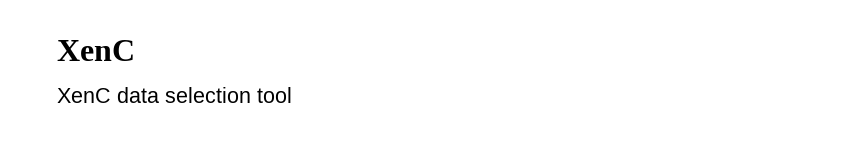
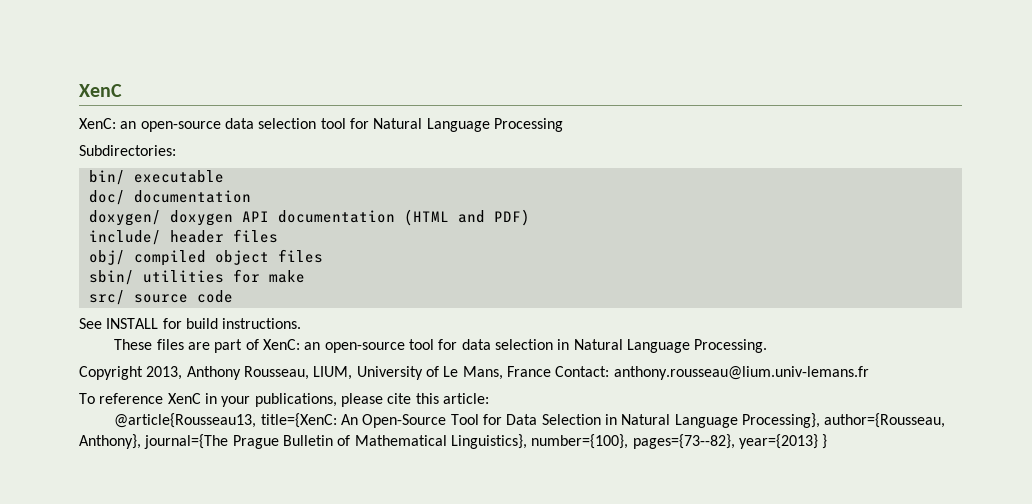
- XenC data selection tool
+ XenC: an open-source data selection tool for Natural Language Processing
+ Subdirectories:
+ bin/ executable
+ doc/ documentation
+ doxygen/ doxygen API documentation (HTML and PDF)
+ include/ header files
+ obj/ compiled object files
+ sbin/ utilities for make
+ src/ source code
+ See INSTALL for build instructions.
+ These files are part of XenC: an open-source tool for data selection in Natural Language Processing.
+ Copyright 2013, Anthony Rousseau, LIUM, University of Le Mans, France Contact: anthony.rousseau@lium.univ-lemans.fr
+ To reference XenC in your publications, please cite this article:
+ @article{Rousseau13, title={XenC: An Open-Source Tool for Data Selection in Natural Language Processing}, author={Rousseau, Anthony}, journal={The Prague Bulletin of Mathematical Linguistics}, number={100}, pages={73--82}, year={2013} }

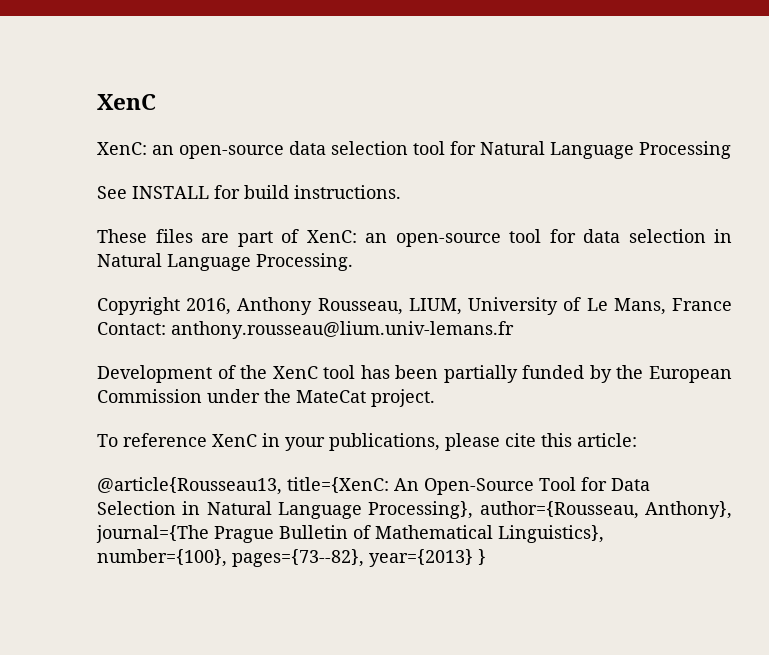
- Subdirectories:
- bin/ executable
- doc/ documentation
- doxygen/ doxygen API documentation (HTML and PDF)
- include/ header files
- obj/ compiled object files
- sbin/ utilities for make
- src/ source code
- Copyright 2013, Anthony Rousseau, LIUM, University of Le Mans, France Contact: anthony.rousseau@lium.univ-lemans.fr
+ Copyright 2016, Anthony Rousseau, LIUM, University of Le Mans, France Contact: anthony.rousseau@lium.univ-lemans.fr
+ Development of the XenC tool has been partially funded by the European Commission under the MateCat project.

